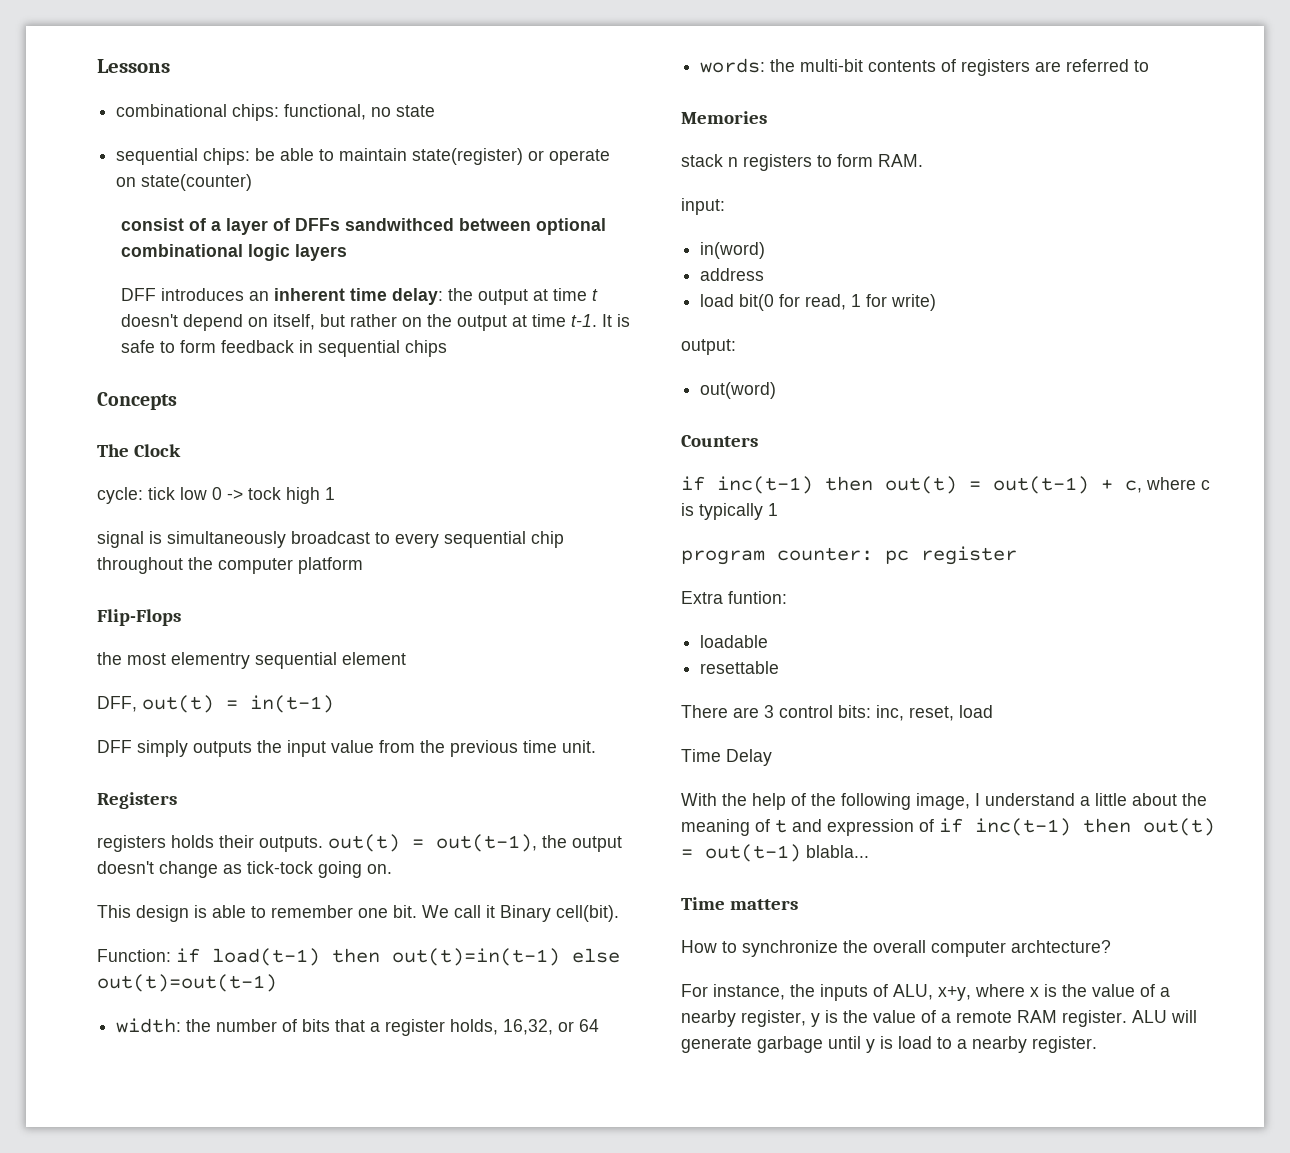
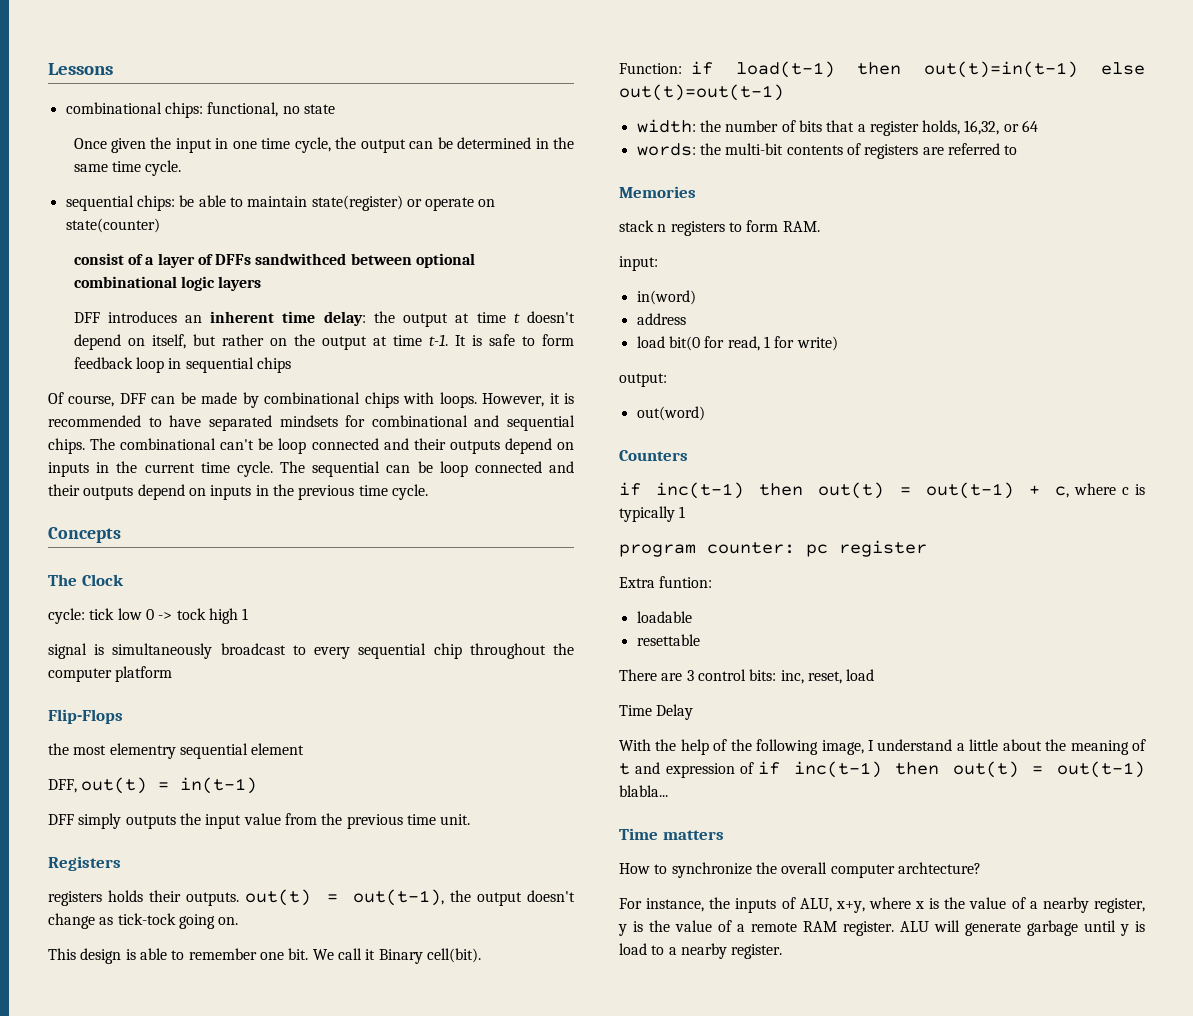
+ Once given the input in one time cycle, the output can be determined in the same time cycle.
- It is safe to form feedback in sequential chips
+ It is safe to form feedback loop in sequential chips
+ Of course, DFF can be made by combinational chips with loops. However, it is recommended to have separated mindsets for combinational and sequential chips. The combinational can't be loop connected and their outputs depend on inputs in the current time cycle. The sequential can be loop connected and their outputs depend on inputs in the previous time cycle.

